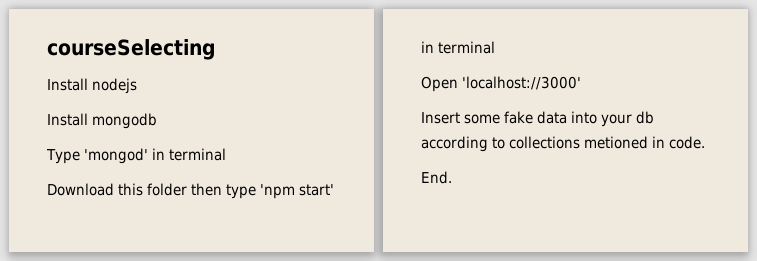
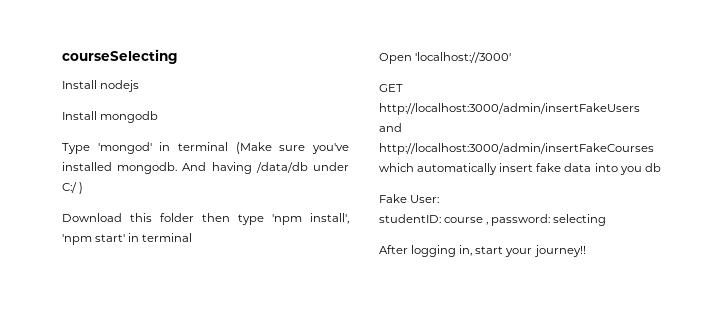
- Type 'mongod' in terminal
+ Type 'mongod' in terminal (Make sure you've installed mongodb. And having /data/db under C:/ )
- Download this folder then type 'npm start' in terminal
+ Download this folder then type 'npm install', 'npm start' in terminal
- Insert some fake data into your db according to collections metioned in code.
- End.
+ GET http://localhost:3000/admin/insertFakeUsers and http://localhost:3000/admin/insertFakeCourses which automatically insert fake data into you db
+ Fake User:
+ studentID: course , password: selecting
+ After logging in, start your journey!!

